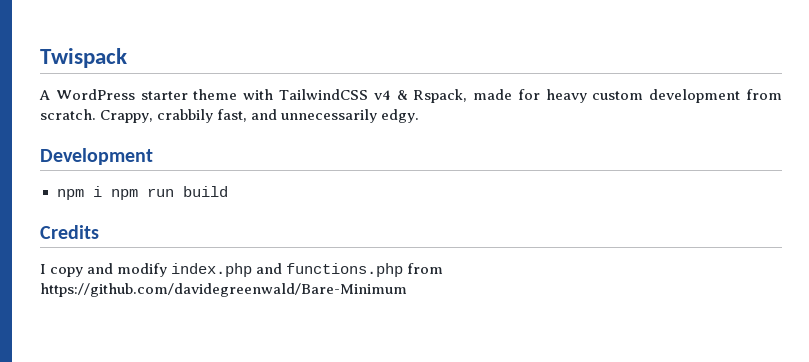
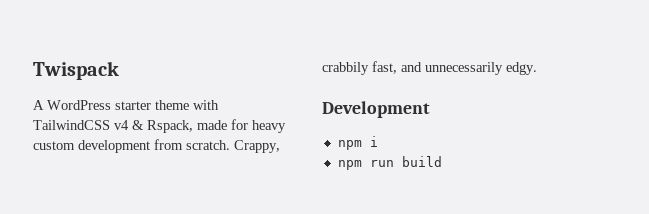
- npm i npm run build
+ npm i
+ npm run build
- Credits
- I copy and modify index.php and functions.php from https://github.com/davidegreenwald/Bare-Minimum

